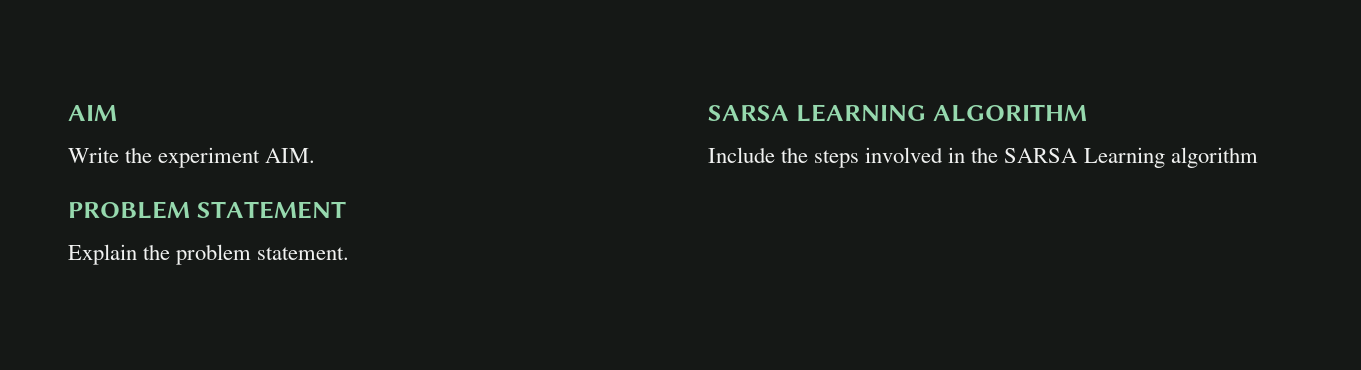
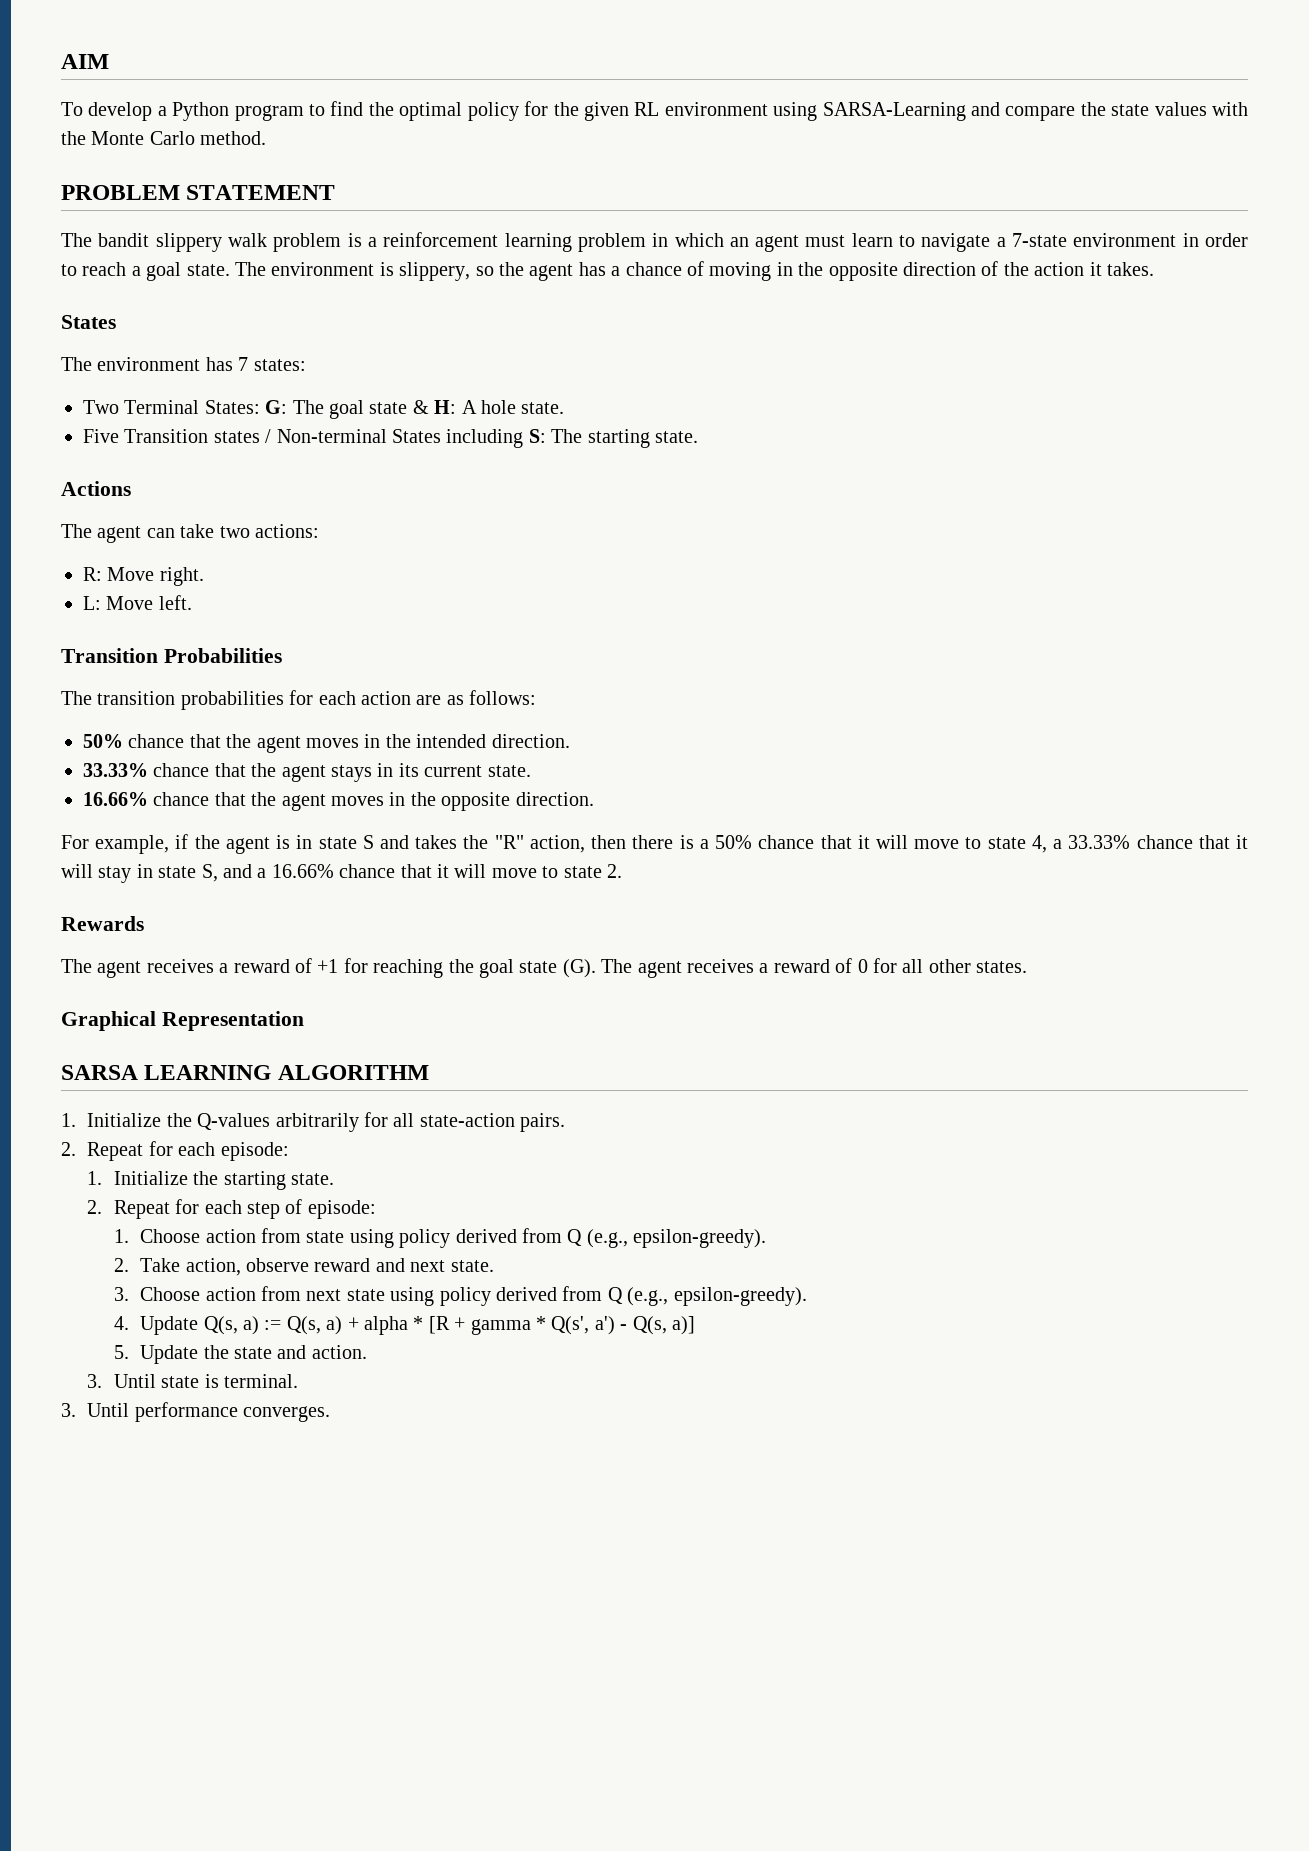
- Write the experiment AIM.
+ To develop a Python program to find the optimal policy for the given RL environment using SARSA-Learning and compare the state values with the Monte Carlo method.
  PROBLEM STATEMENT
- Explain the problem statement.
+ The bandit slippery walk problem is a reinforcement learning problem in which an agent must learn to navigate a 7-state environment in order to reach a goal state. The environment is slippery, so the agent has a chance of moving in the opposite direction of the action it takes.
+ States
+ The environment has 7 states:
+ Two Terminal States: G: The goal state & H: A hole state.
+ Five Transition states / Non-terminal States including S: The starting state.
+ Actions
+ The agent can take two actions:
+ R: Move right.
+ L: Move left.
+ Transition Probabilities
+ The transition probabilities for each action are as follows:
+ 50% chance that the agent moves in the intended direction.
+ 33.33% chance that the agent stays in its current state.
+ 16.66% chance that the agent moves in the opposite direction.
+ For example, if the agent is in state S and takes the "R" action, then there is a 50% chance that it will move to state 4, a 33.33% chance that it will stay in state S, and a 16.66% chance that it will move to state 2.
+ Rewards
+ The agent receives a reward of +1 for reaching the goal state (G). The agent receives a reward of 0 for all other states.
+ Graphical Representation
  SARSA LEARNING ALGORITHM
- Include the steps involved in the SARSA Learning algorithm
+ 1. Initialize the Q-values arbitrarily for all state-action pairs.
+ 2. Repeat for each episode:
+ 1. Initialize the starting state.
+ 2. Repeat for each step of episode:
+ 1. Choose action from state using policy derived from Q (e.g., epsilon-greedy).
+ 2. Take action, observe reward and next state.
+ 3. Choose action from next state using policy derived from Q (e.g., epsilon-greedy).
+ 4. Update Q(s, a) := Q(s, a) + alpha * [R + gamma * Q(s', a') - Q(s, a)]
+ 5. Update the state and action.
+ 3. Until state is terminal.
+ 3. Until performance converges.

